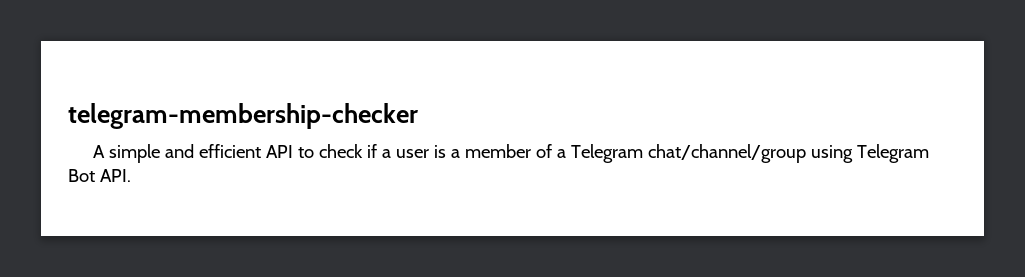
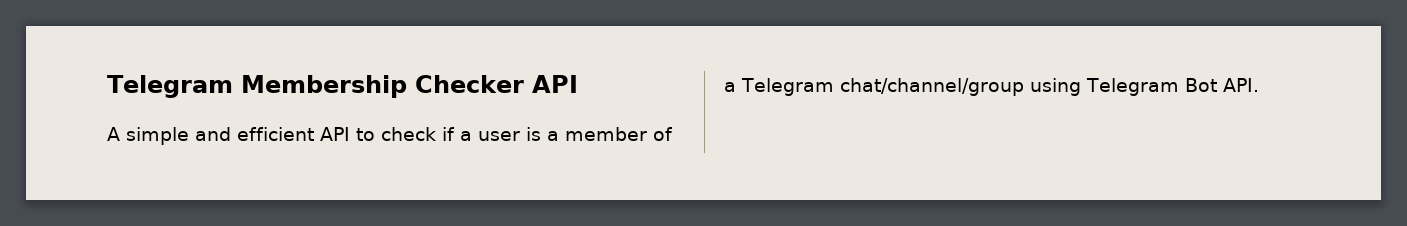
- telegram-membership-checker
+ Telegram Membership Checker API

